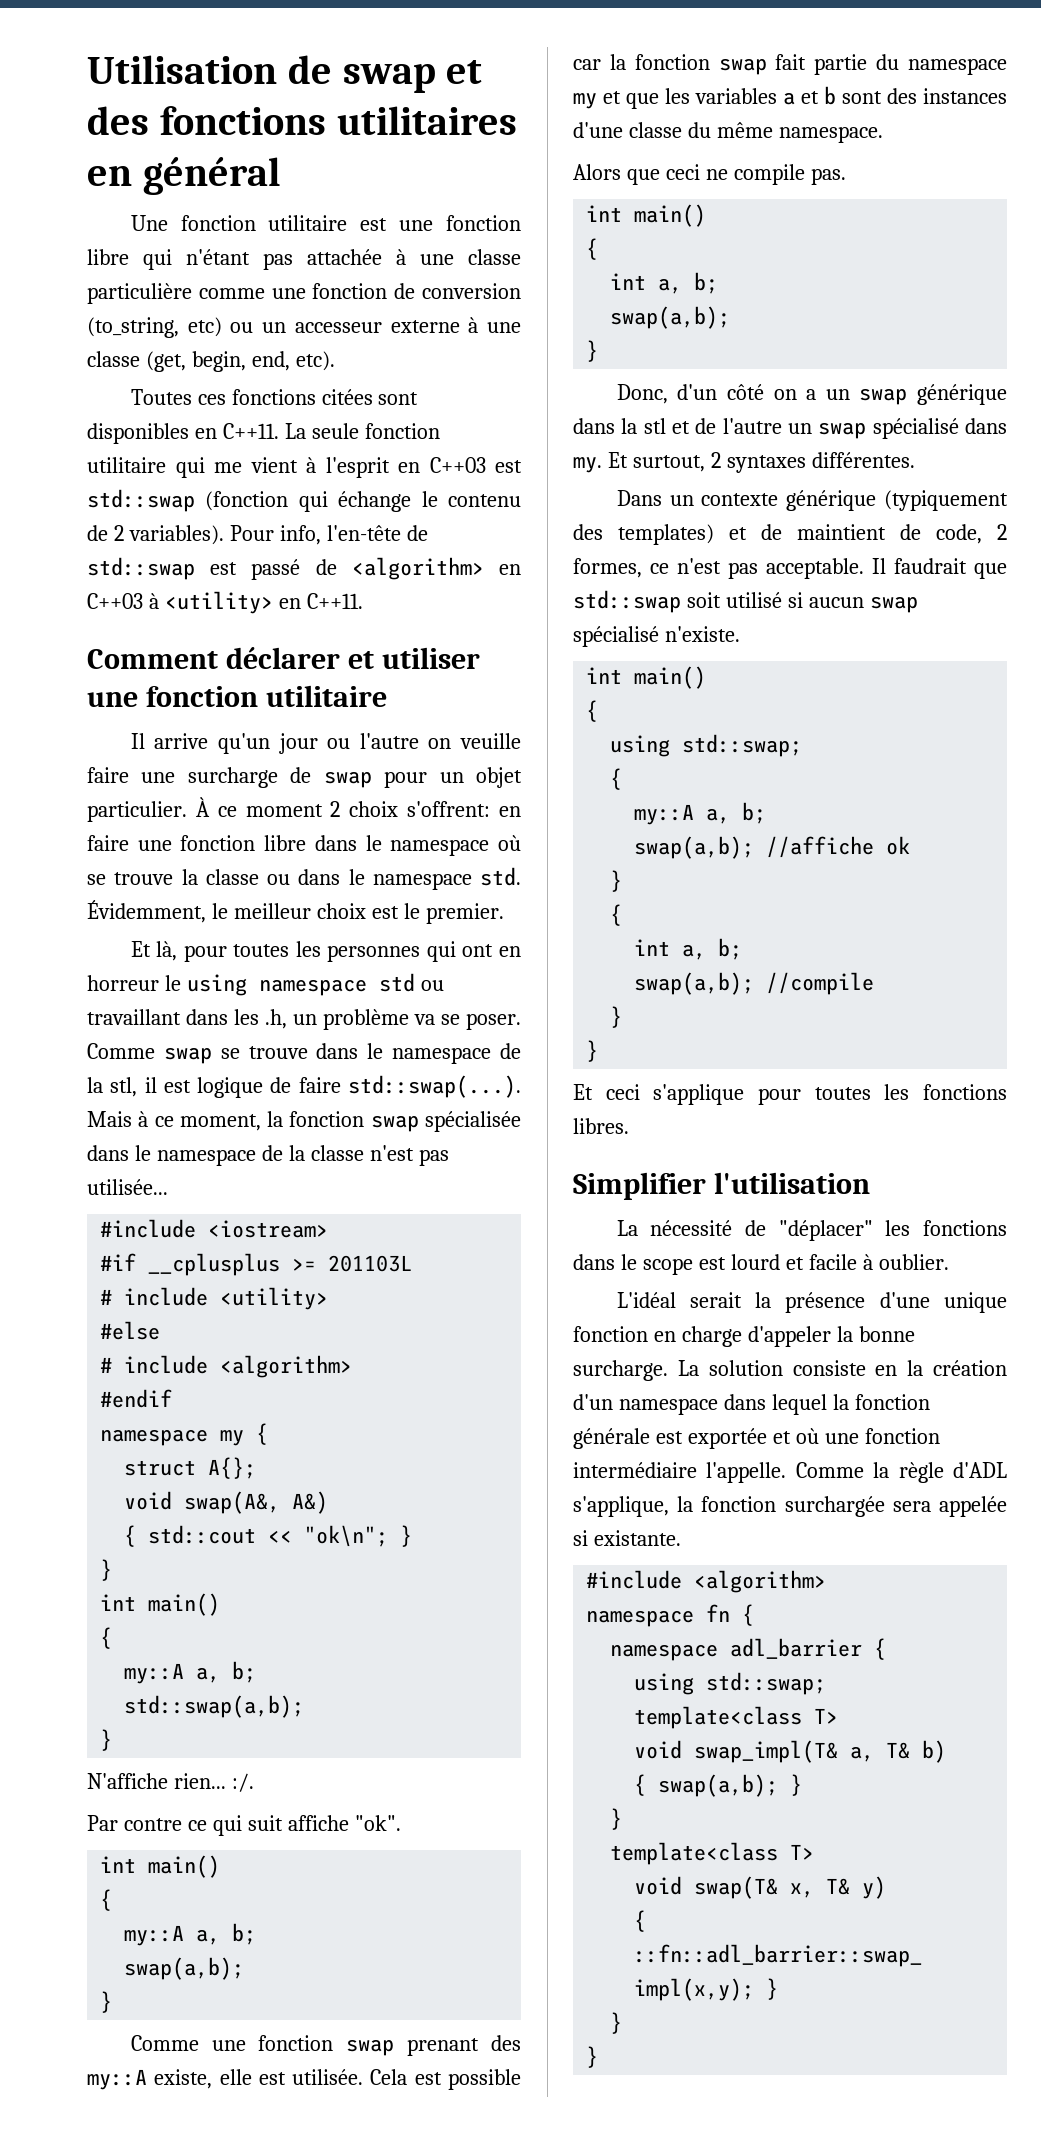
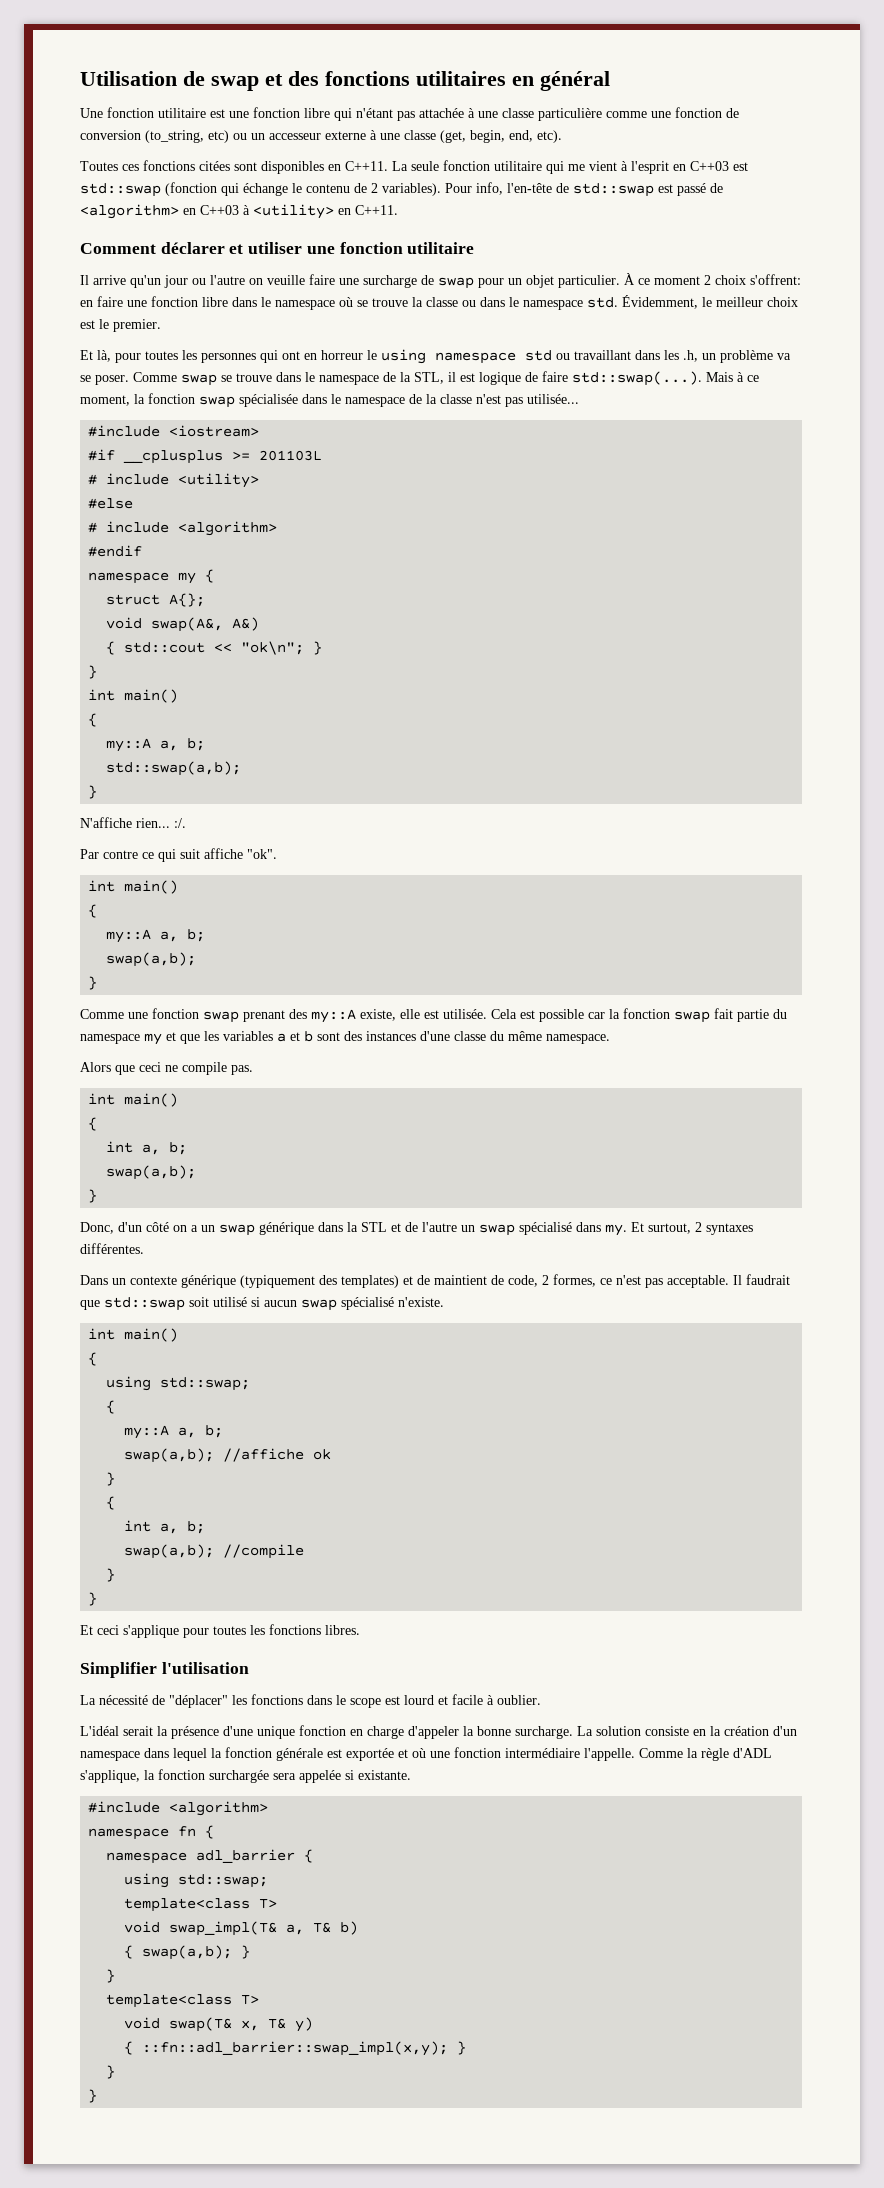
- Comme swap se trouve dans le namespace de la stl, il est logique de faire std::swap(...). Mais à ce moment, la fonction swap spécialisée dans le namespace de la classe n'est pas utilisée...
+ Comme swap se trouve dans le namespace de la STL, il est logique de faire std::swap(...). Mais à ce moment, la fonction swap spécialisée dans le namespace de la classe n'est pas utilisée...
- Donc, d'un côté on a un swap générique dans la stl et de l'autre un swap spécialisé dans my.
+ Donc, d'un côté on a un swap générique dans la STL et de l'autre un swap spécialisé dans my.

